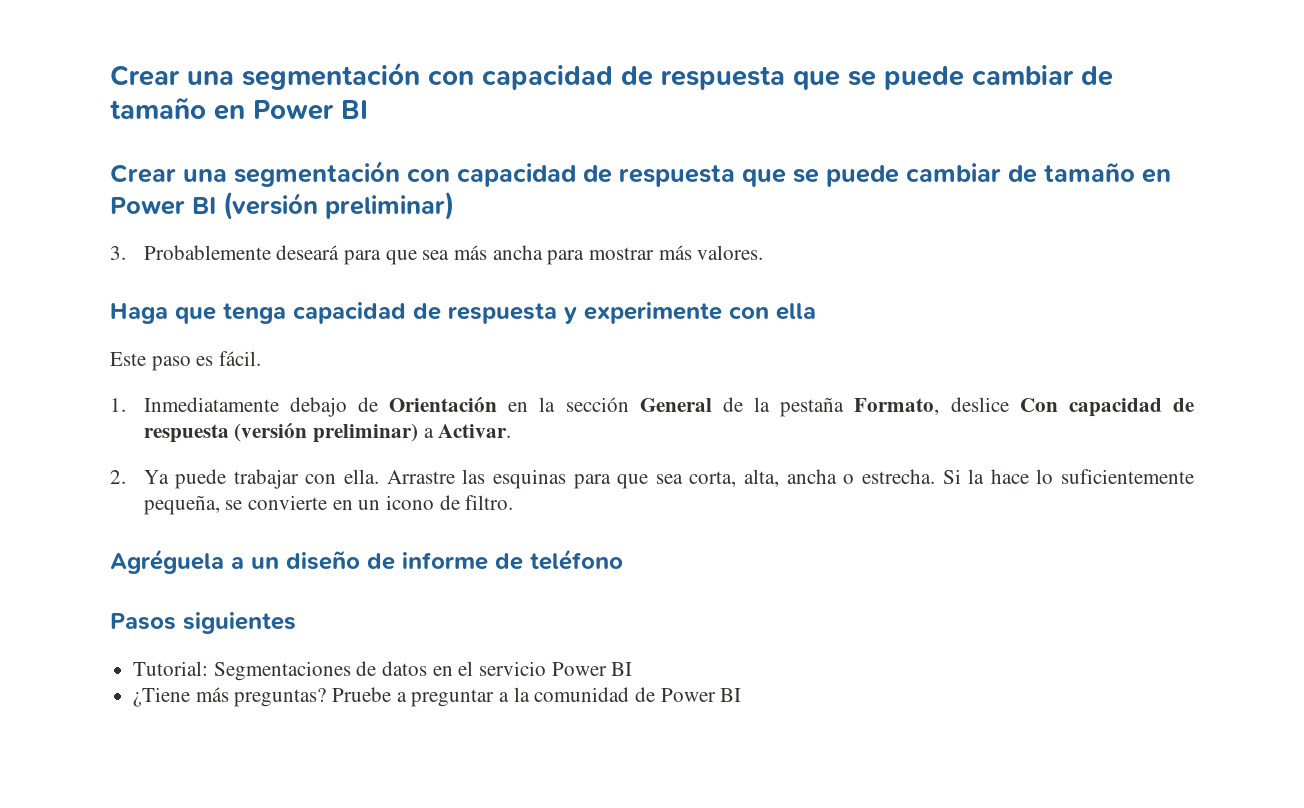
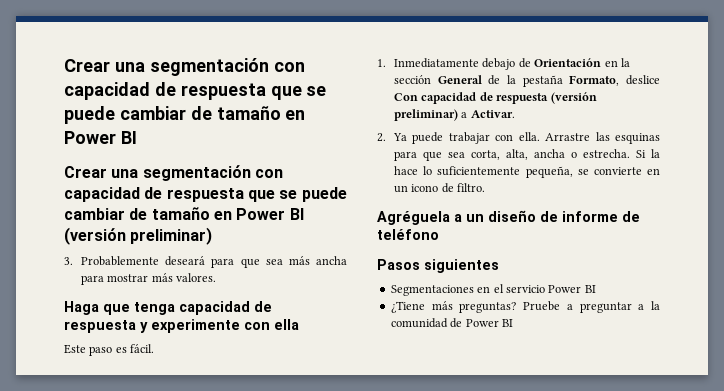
- Tutorial: Segmentaciones de datos en el servicio Power BI
+ Segmentaciones en el servicio Power BI

